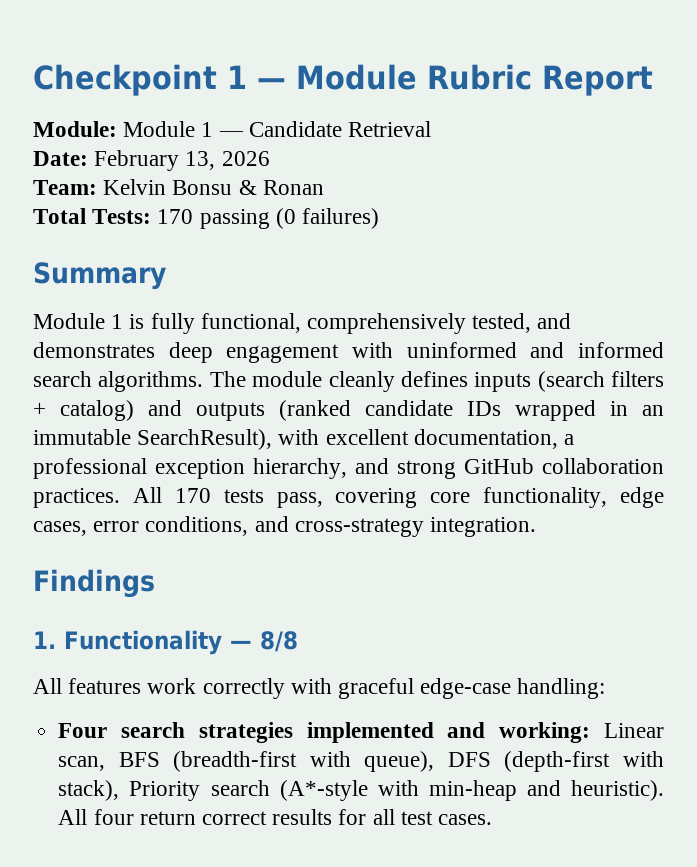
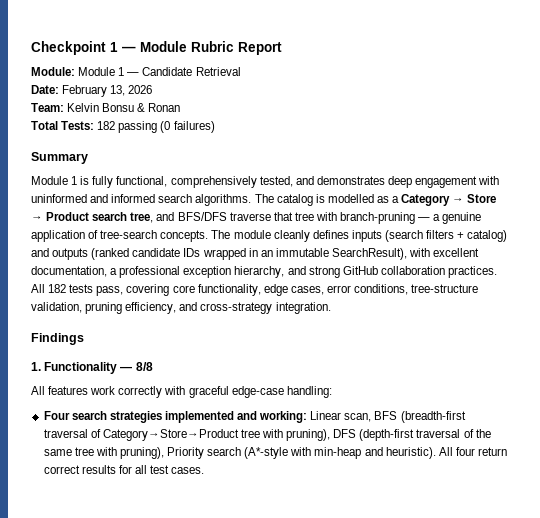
- Total Tests: 170 passing (0 failures)
+ Total Tests: 182 passing (0 failures)
- The module cleanly defines inputs (search filters + catalog) and outputs (ranked candidate IDs wrapped in an immutable SearchResult), with excellent documentation, a professional exception hierarchy, and strong GitHub collaboration practices.
+ The catalog is modelled as a Category → Store → Product search tree, and BFS/DFS traverse that tree with branch-pruning — a genuine application of tree-search concepts. The module cleanly defines inputs (search filters + catalog) and outputs (ranked candidate IDs wrapped in an immutable SearchResult), with excellent documentation, a professional exception hierarchy, and strong GitHub collaboration practices.
- All 170 tests pass, covering core functionality, edge cases, error conditions, and cross-strategy integration.
+ All 182 tests pass, covering core functionality, edge cases, error conditions, tree-structure validation, pruning efficiency, and cross-strategy integration.
- Four search strategies implemented and working: Linear scan, BFS (breadth-first with queue), DFS (depth-first with stack), Priority search (A*-style with min-heap and heuristic).
+ Four search strategies implemented and working: Linear scan, BFS (breadth-first traversal of Category→Store→Product tree with pruning), DFS (depth-first traversal of the same tree with pruning), Priority search (A*-style with min-heap and heuristic).

